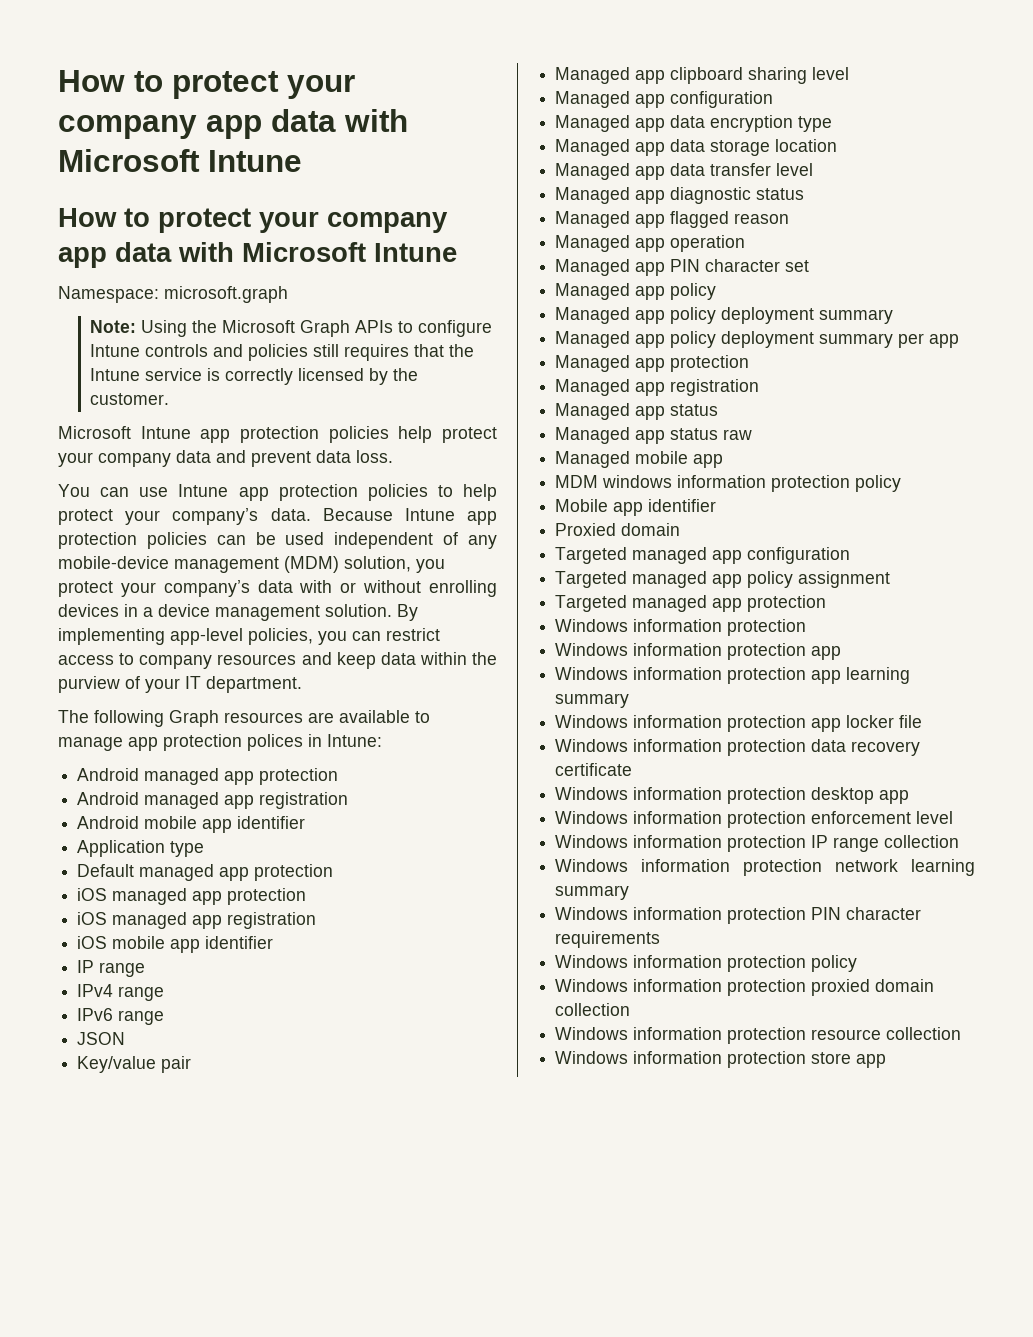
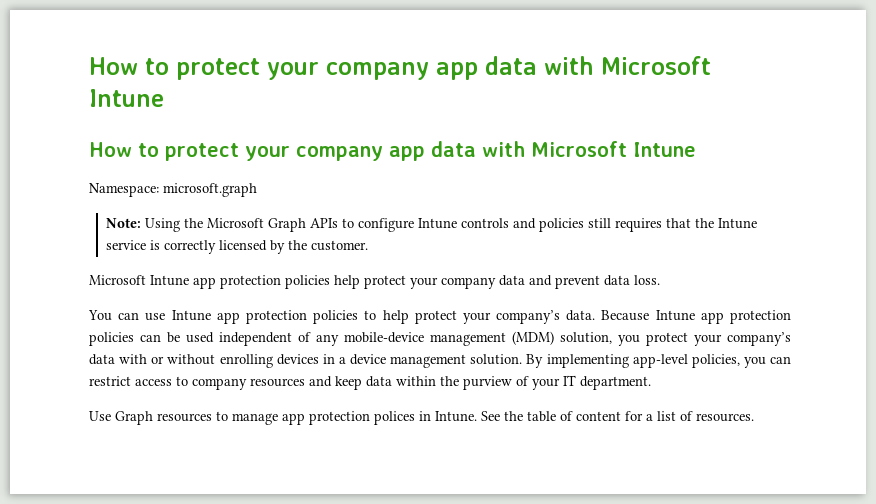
- The following Graph resources are available to manage app protection polices in Intune:
- Android managed app protection
- Android managed app registration
- Android mobile app identifier
- Application type
- Default managed app protection
- iOS managed app protection
- iOS managed app registration
- iOS mobile app identifier
- IP range
- IPv4 range
- IPv6 range
- JSON
- Key/value pair
- Managed app clipboard sharing level
- Managed app configuration
- Managed app data encryption type
- Managed app data storage location
- Managed app data transfer level
- Managed app diagnostic status
- Managed app flagged reason
- Managed app operation
- Managed app PIN character set
- Managed app policy
- Managed app policy deployment summary
- Managed app policy deployment summary per app
- Managed app protection
- Managed app registration
- Managed app status
- Managed app status raw
- Managed mobile app
- MDM windows information protection policy
- Mobile app identifier
- Proxied domain
- Targeted managed app configuration
- Targeted managed app policy assignment
- Targeted managed app protection
- Windows information protection
- Windows information protection app
- Windows information protection app learning summary
- Windows information protection app locker file
- Windows information protection data recovery certificate
- Windows information protection desktop app
- Windows information protection enforcement level
- Windows information protection IP range collection
- Windows information protection network learning summary
- Windows information protection PIN character requirements
- Windows information protection policy
- Windows information protection proxied domain collection
- Windows information protection resource collection
- Windows information protection store app
+ Use Graph resources to manage app protection polices in Intune. See the table of content for a list of resources.

